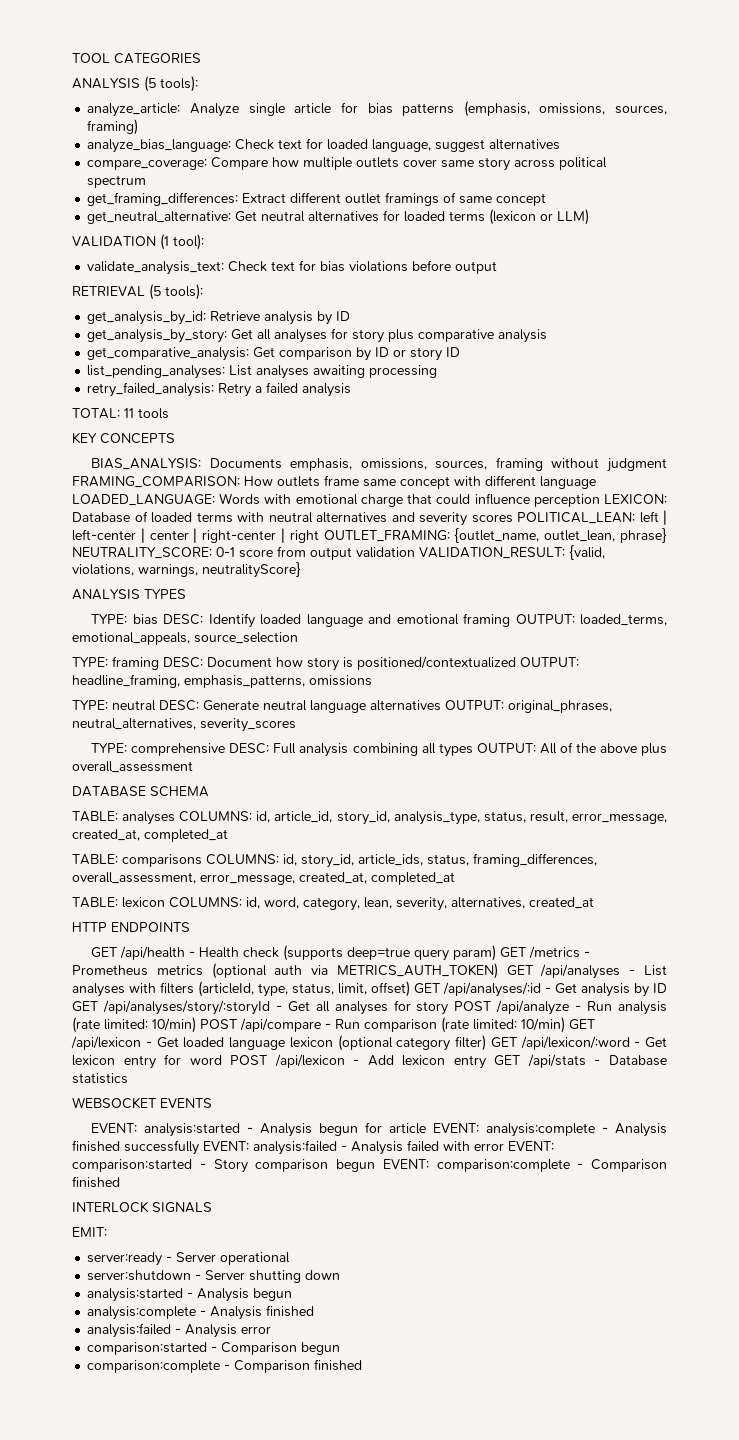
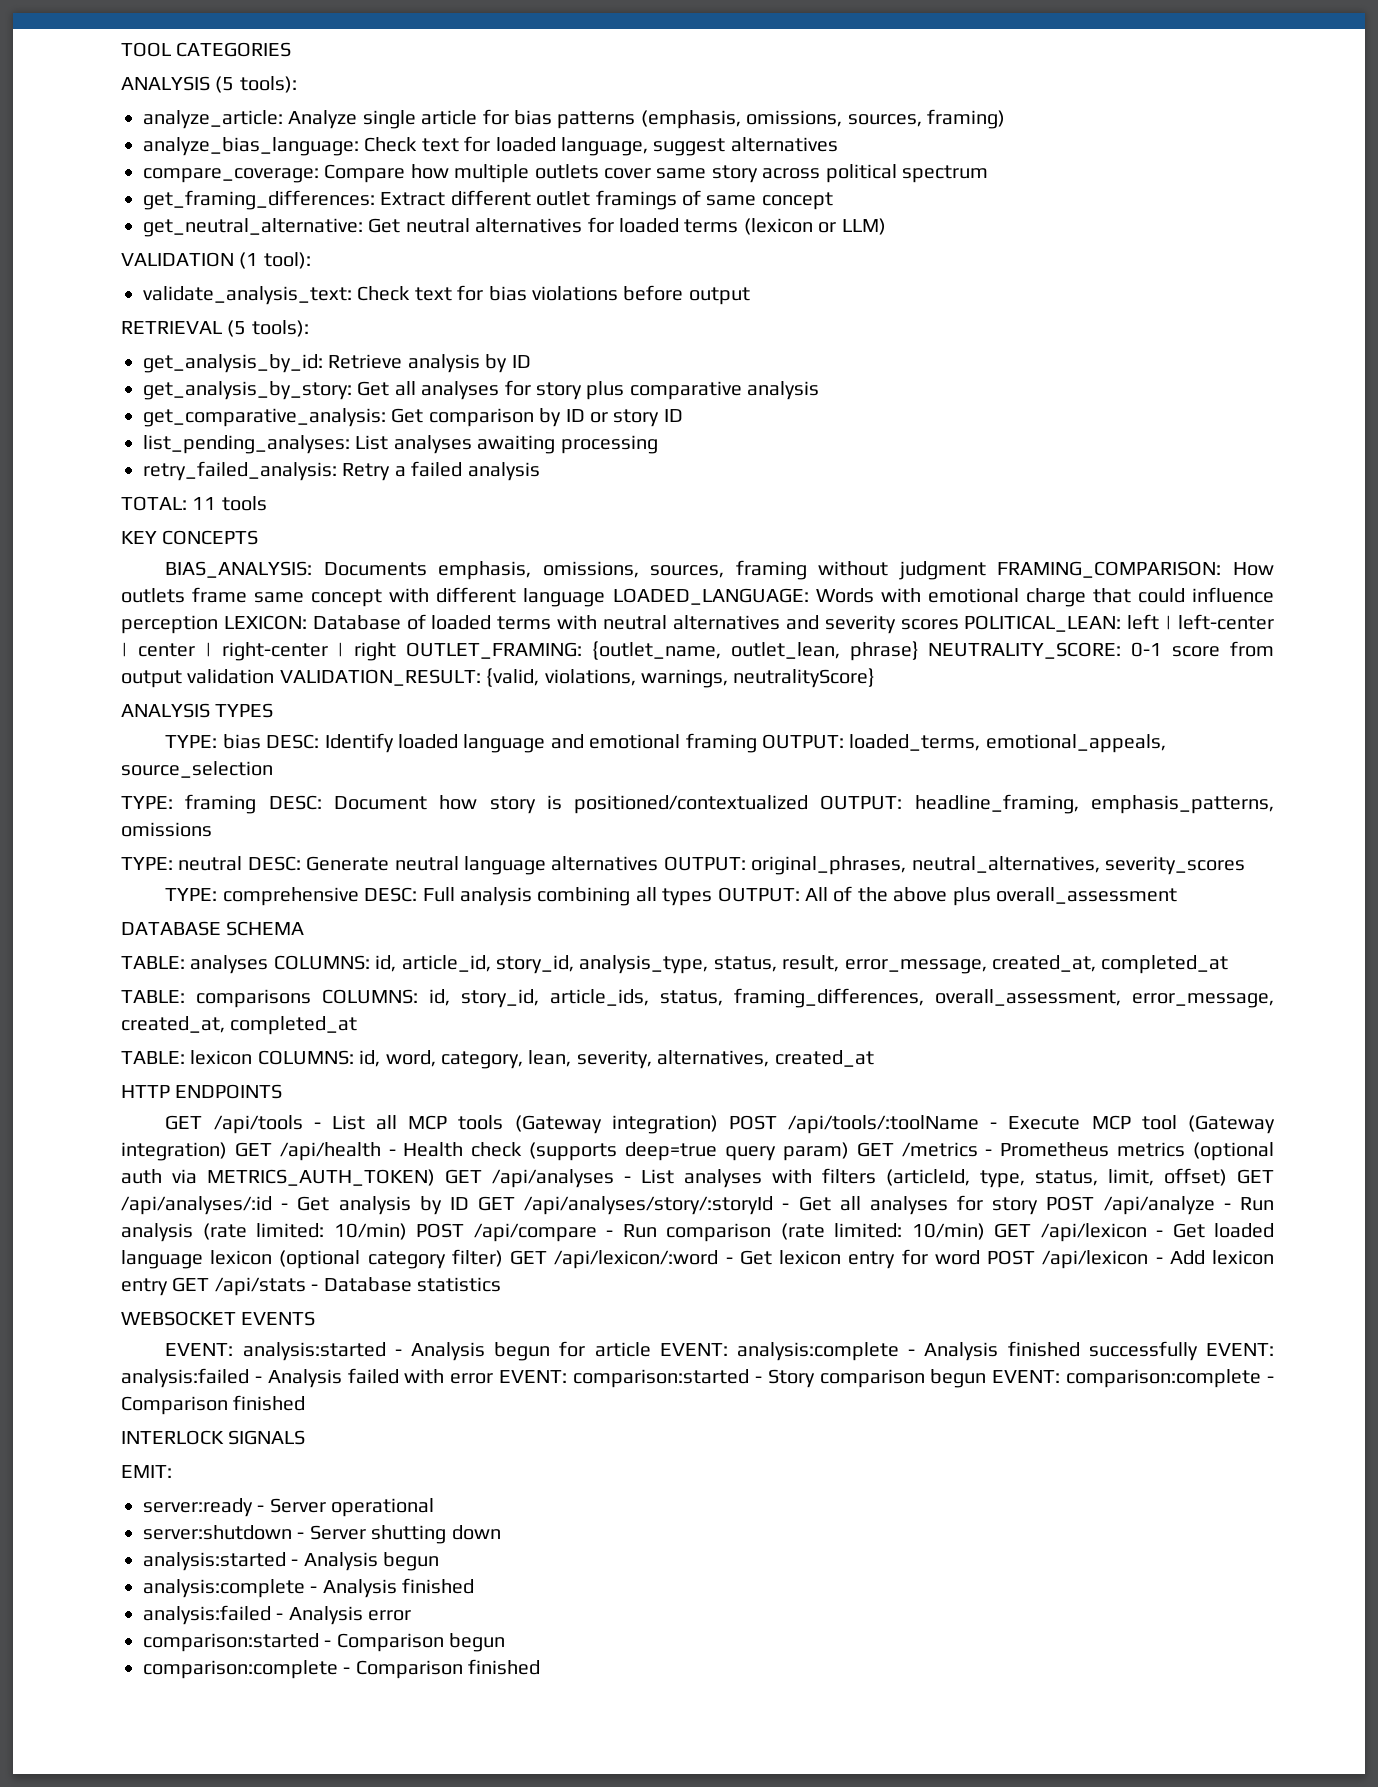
- GET /api/health - Health check (supports deep=true query param) GET /metrics - Prometheus metrics (optional auth via METRICS_AUTH_TOKEN) GET /api/analyses - List analyses with filters (articleId, type, status, limit, offset) GET /api/analyses/:id - Get analysis by ID GET /api/analyses/story/:storyId - Get all analyses for story POST /api/analyze - Run analysis (rate limited:
+ GET /api/tools - List all MCP tools (Gateway integration) POST /api/tools/:toolName - Execute MCP tool (Gateway integration) GET /api/health - Health check (supports deep=true query param) GET /metrics - Prometheus metrics (optional auth via METRICS_AUTH_TOKEN) GET /api/analyses - List analyses with filters (articleId, type, status, limit, offset) GET /api/analyses/:id - Get analysis by ID GET /api/analyses/story/:storyId - Get all analyses for story POST /api/analyze - Run analysis (rate limited:

